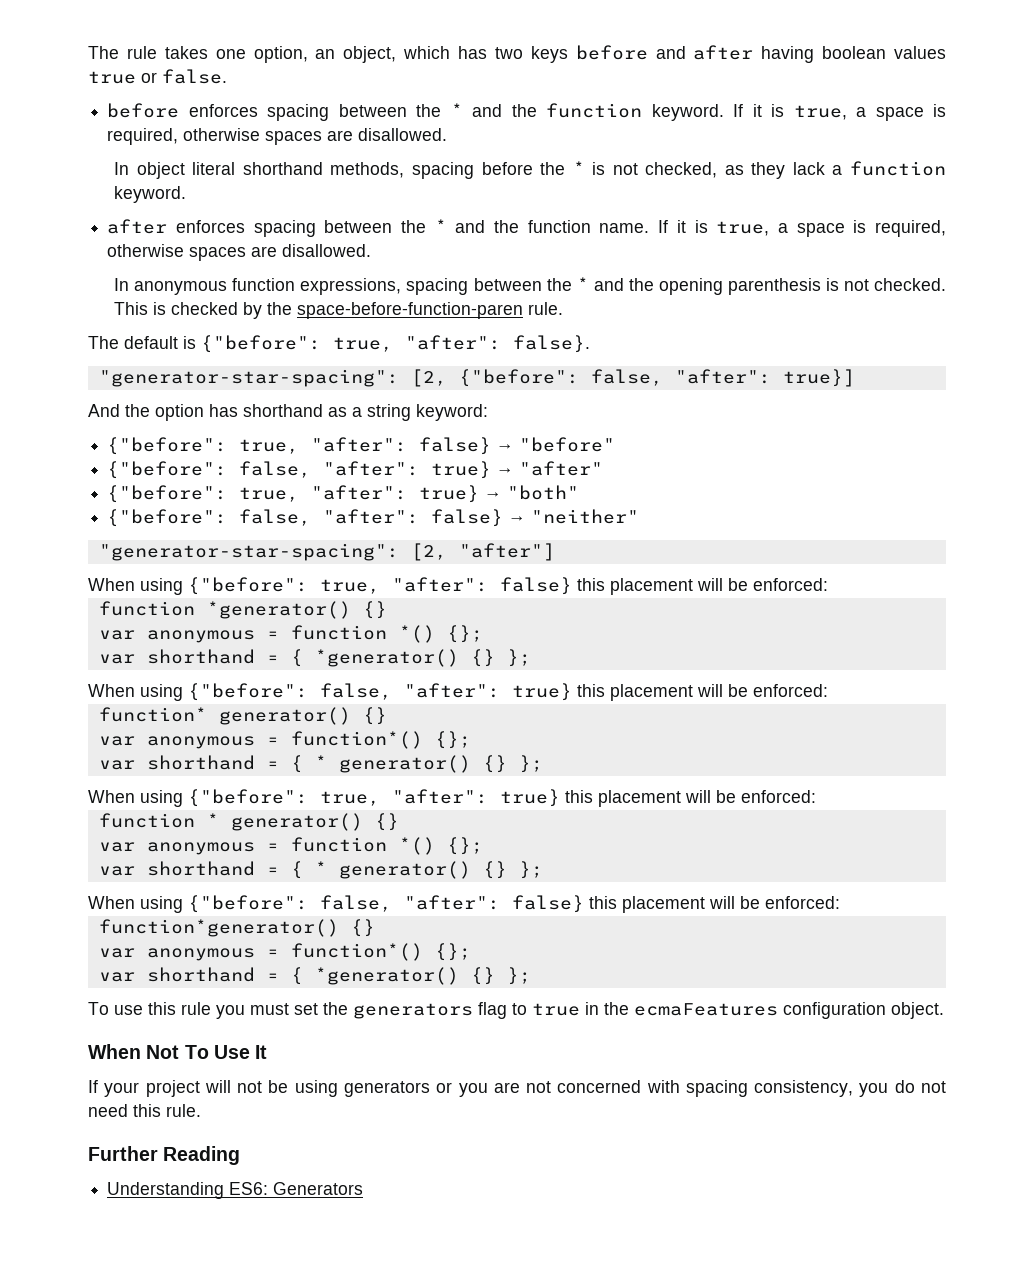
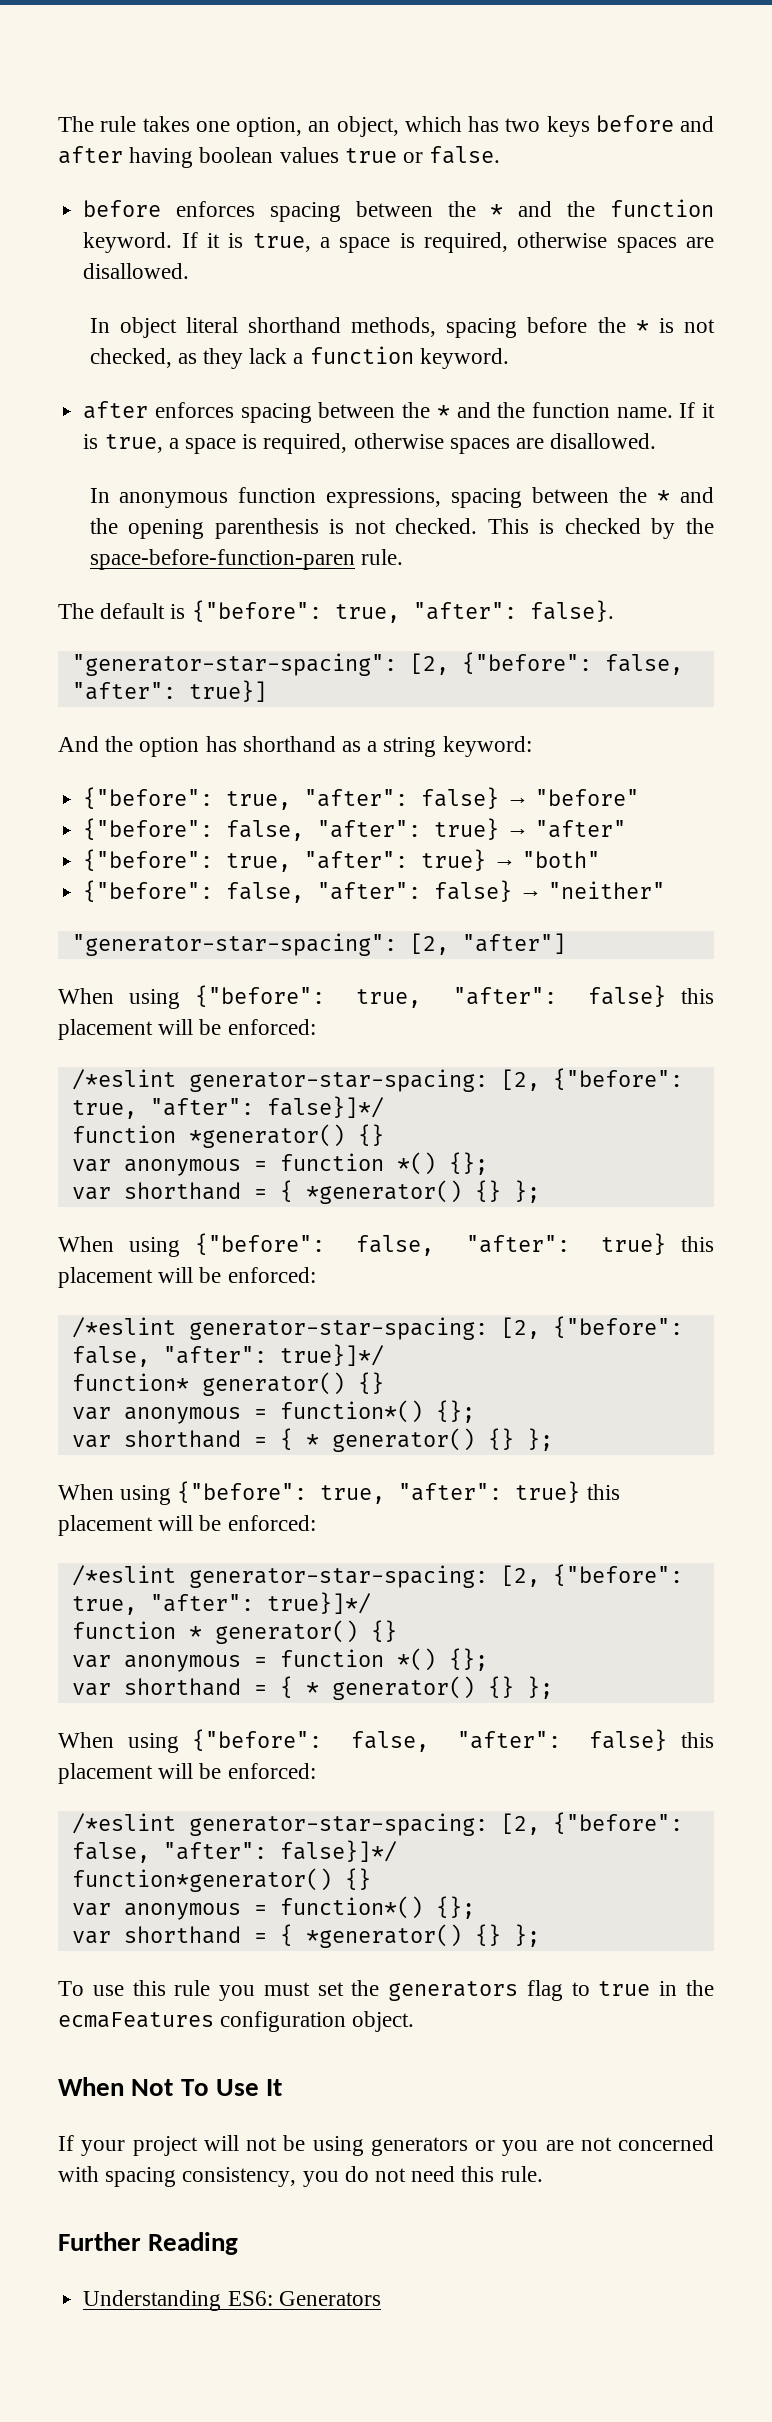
+ /*eslint generator-star-spacing: [2, {"before": true, "after": false}]*/
+ /*eslint generator-star-spacing: [2, {"before": false, "after": true}]*/
+ /*eslint generator-star-spacing: [2, {"before": true, "after": true}]*/
+ /*eslint generator-star-spacing: [2, {"before": false, "after": false}]*/

